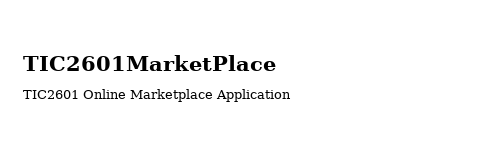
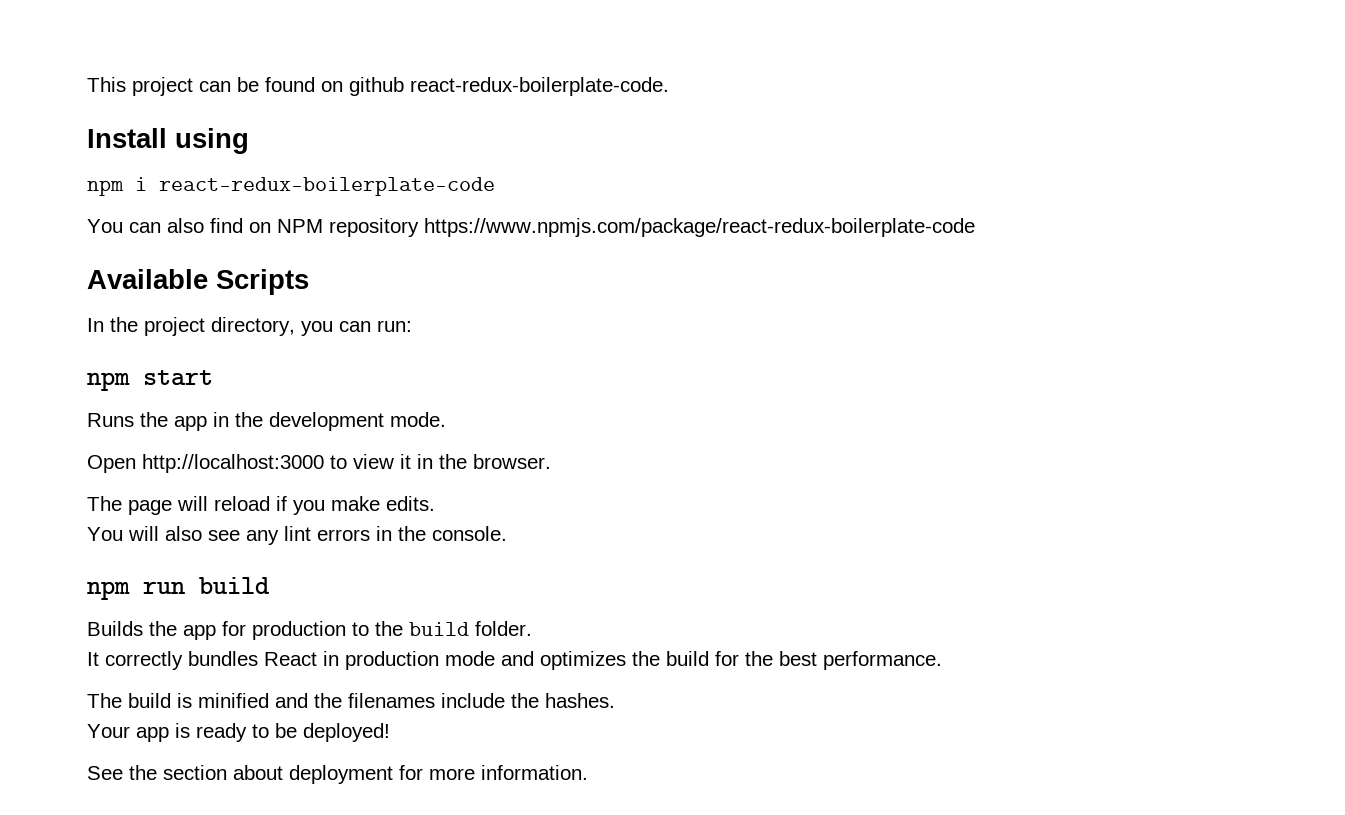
- TIC2601MarketPlace
- TIC2601 Online Marketplace Application
+ This project can be found on github react-redux-boilerplate-code.
+ Install using
+ npm i react-redux-boilerplate-code
+ You can also find on NPM repository https://www.npmjs.com/package/react-redux-boilerplate-code
+ Available Scripts
+ In the project directory, you can run:
+ npm start
+ Runs the app in the development mode.
+ Open http://localhost:3000 to view it in the browser.
+ The page will reload if you make edits.
+ You will also see any lint errors in the console.
+ npm run build
+ Builds the app for production to the build folder.
+ It correctly bundles React in production mode and optimizes the build for the best performance.
+ The build is minified and the filenames include the hashes.
+ Your app is ready to be deployed!
+ See the section about deployment for more information.

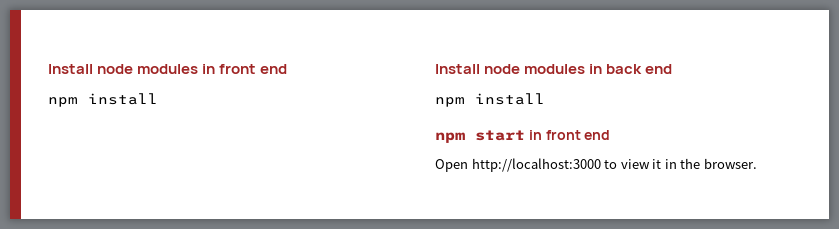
- This project can be found on github react-redux-boilerplate-code.
- Install using
- npm i react-redux-boilerplate-code
- You can also find on NPM repository https://www.npmjs.com/package/react-redux-boilerplate-code
- Available Scripts
- In the project directory, you can run:
- npm start
- Runs the app in the development mode.
+ Install node modules in front end
+ npm install
+ Install node modules in back end
+ npm install
+ npm start in front end
- The page will reload if you make edits.
- You will also see any lint errors in the console.
- npm run build
- Builds the app for production to the build folder.
- It correctly bundles React in production mode and optimizes the build for the best performance.
- The build is minified and the filenames include the hashes.
- Your app is ready to be deployed!
- See the section about deployment for more information.

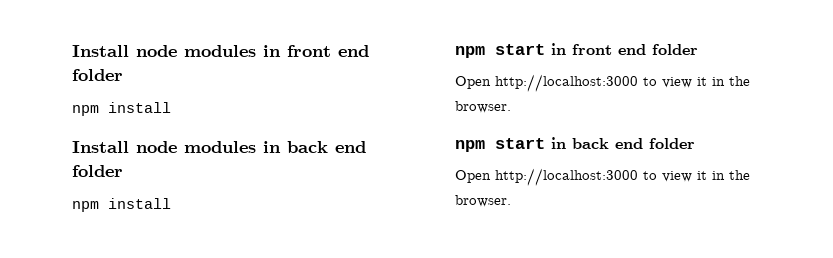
- Install node modules in front end
+ Install node modules in front end folder
- Install node modules in back end
+ Install node modules in back end folder
- npm start in front end
+ npm start in front end folder
+ Open http://localhost:3000 to view it in the browser.
+ npm start in back end folder

